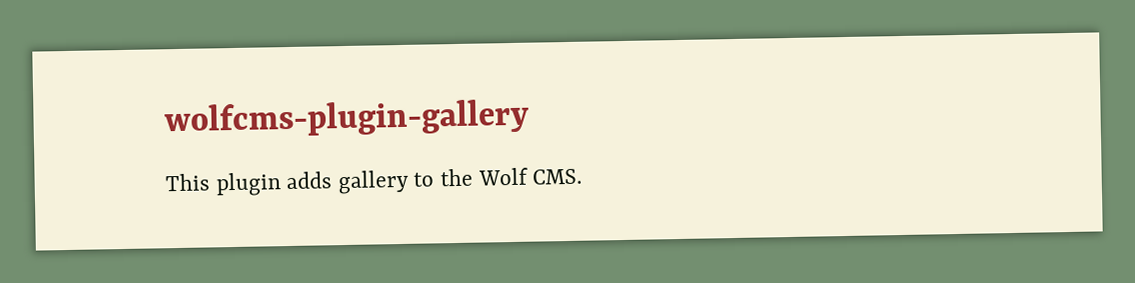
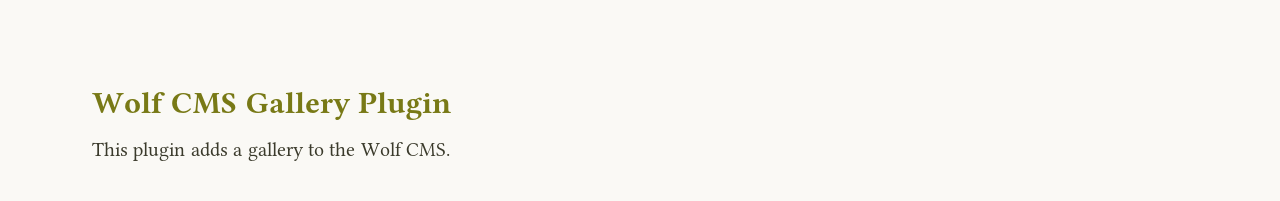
- wolfcms-plugin-gallery
+ Wolf CMS Gallery Plugin
- This plugin adds gallery to the Wolf CMS.
+ This plugin adds a gallery to the Wolf CMS.

